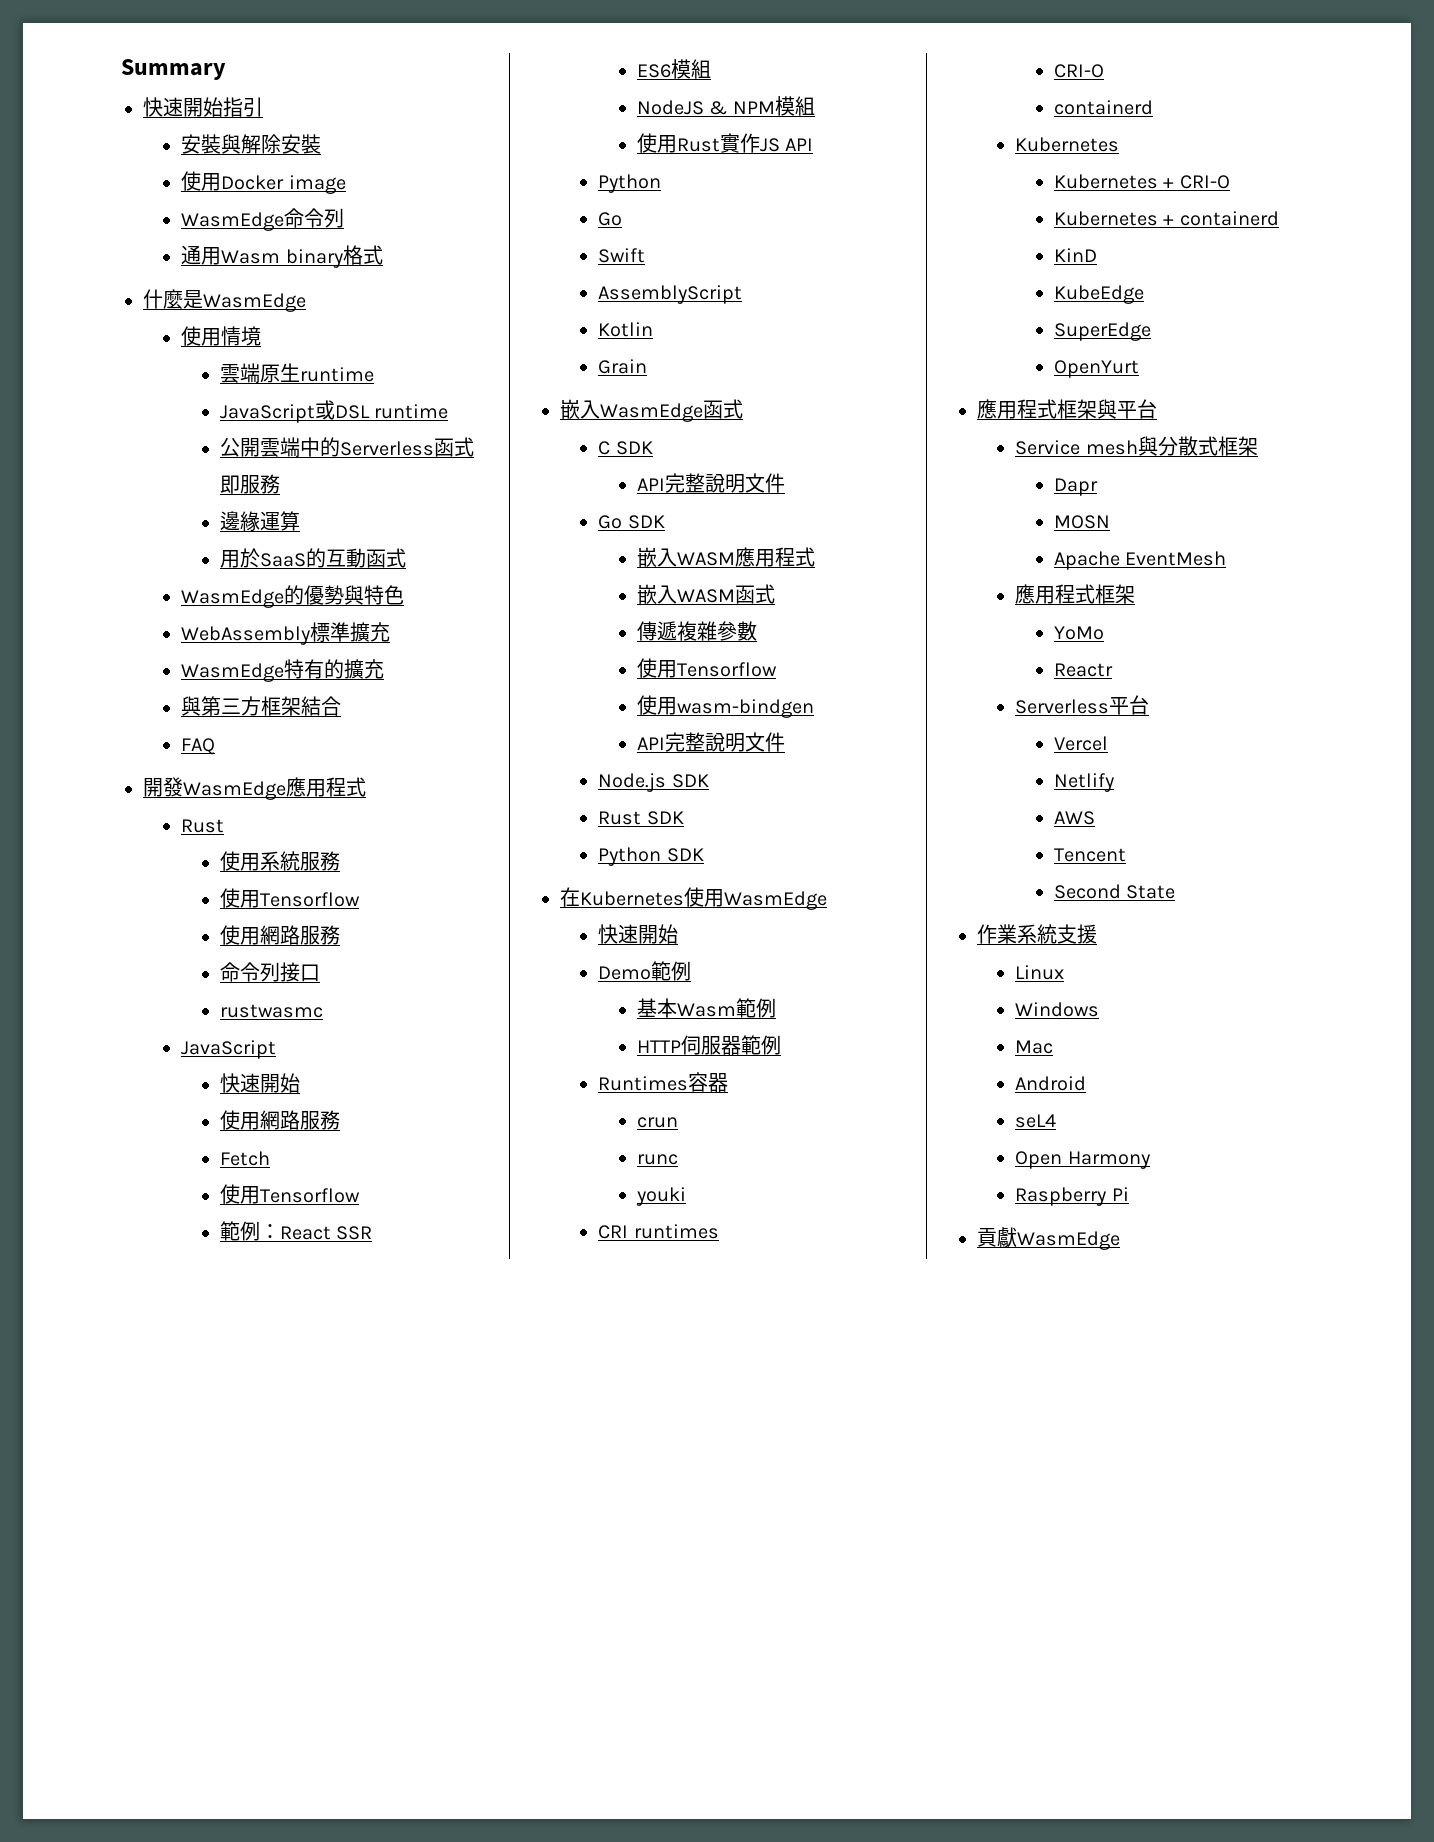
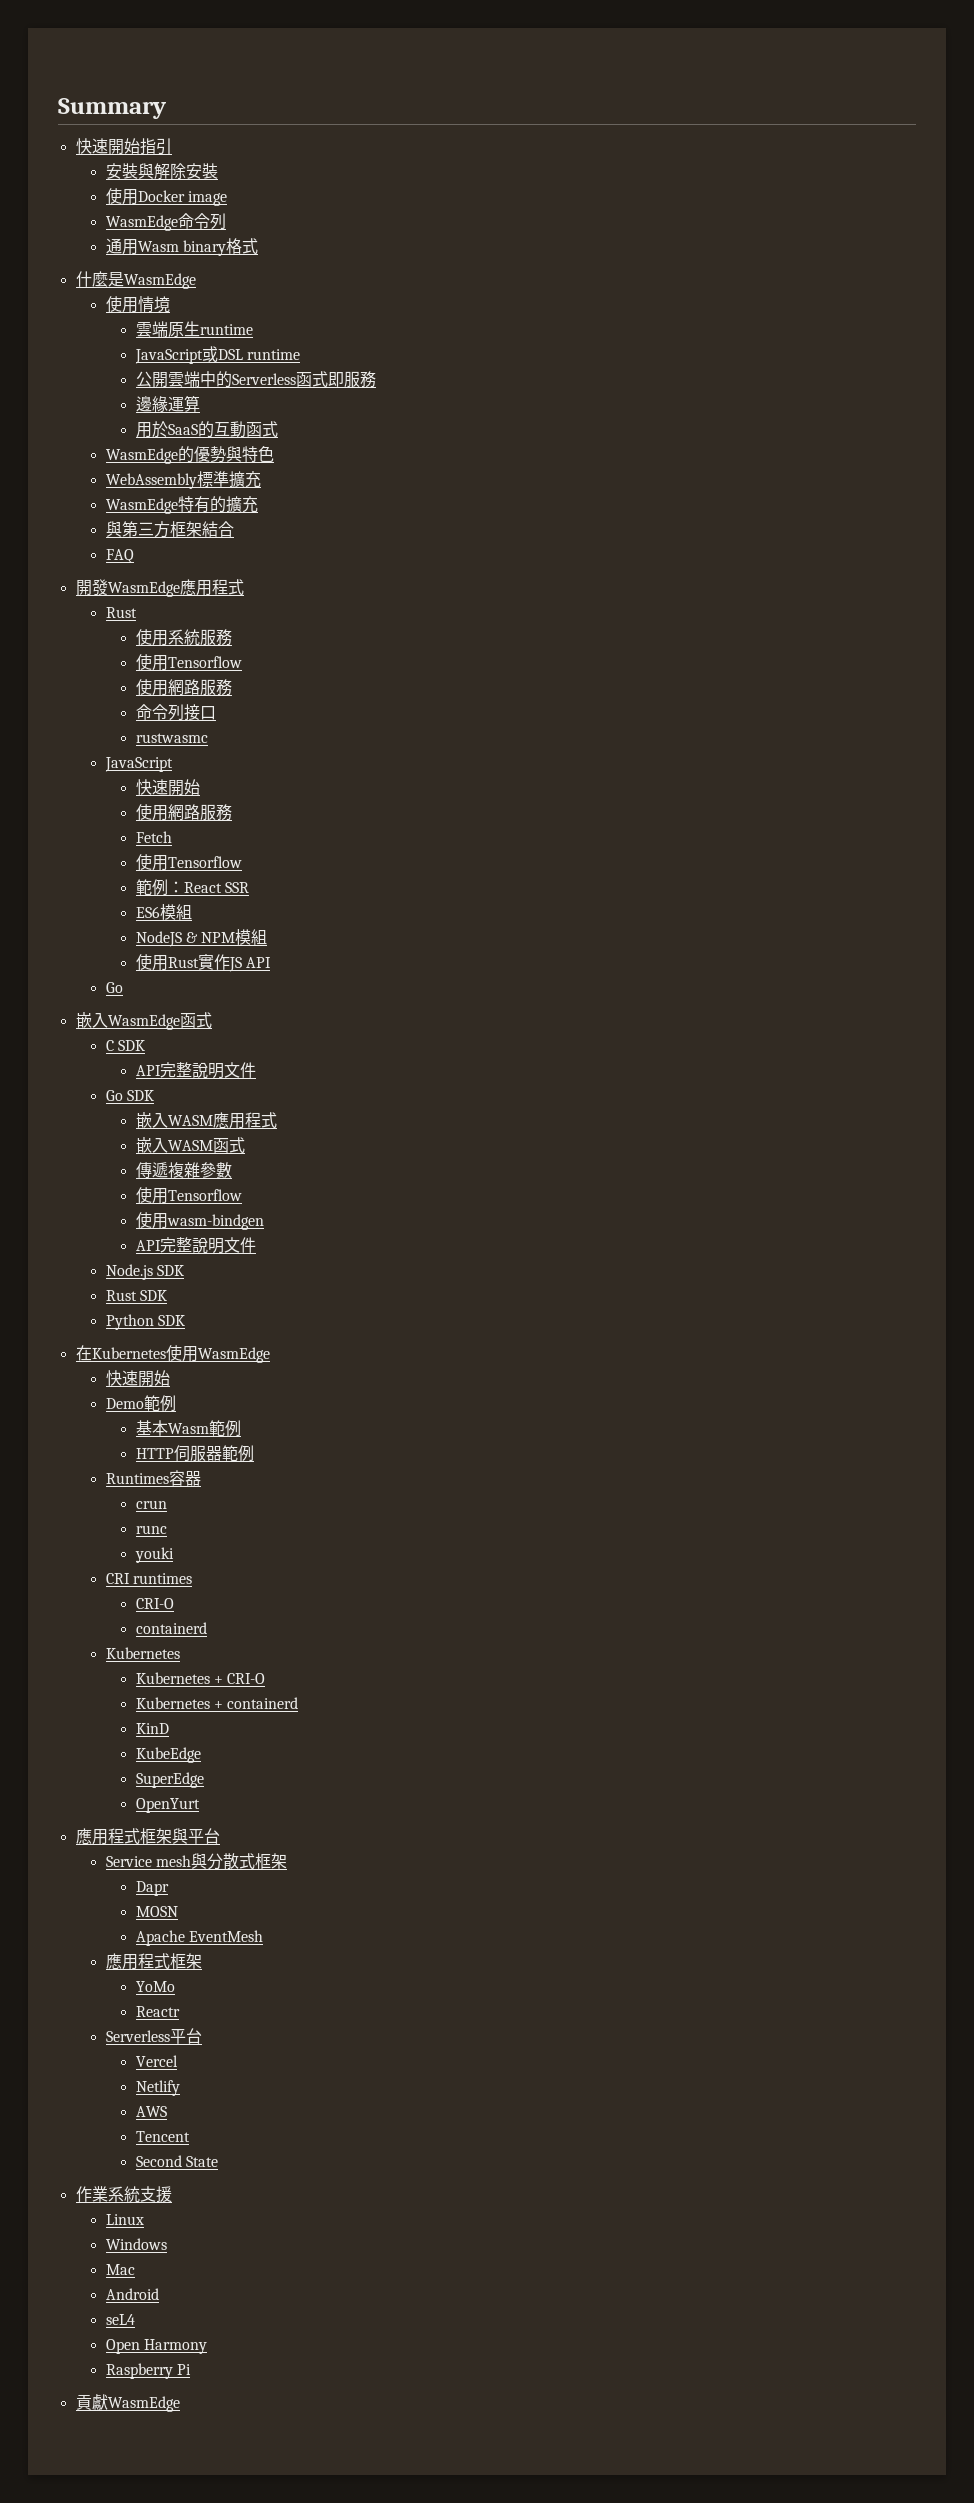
  使用Rust實作JS API
- Python
  Go
- Swift
- AssemblyScript
- Kotlin
- Grain

